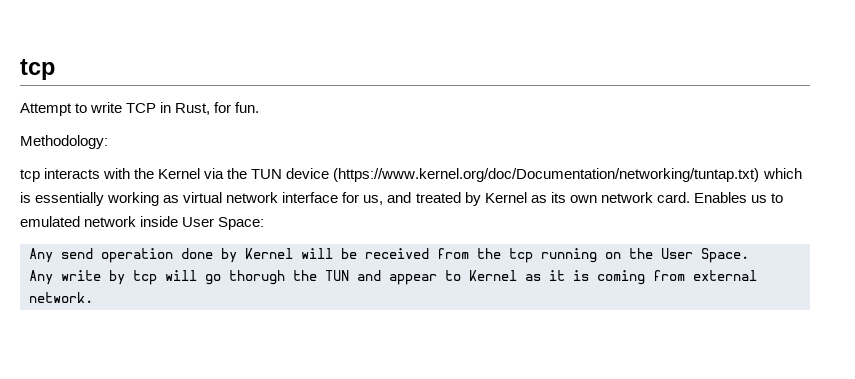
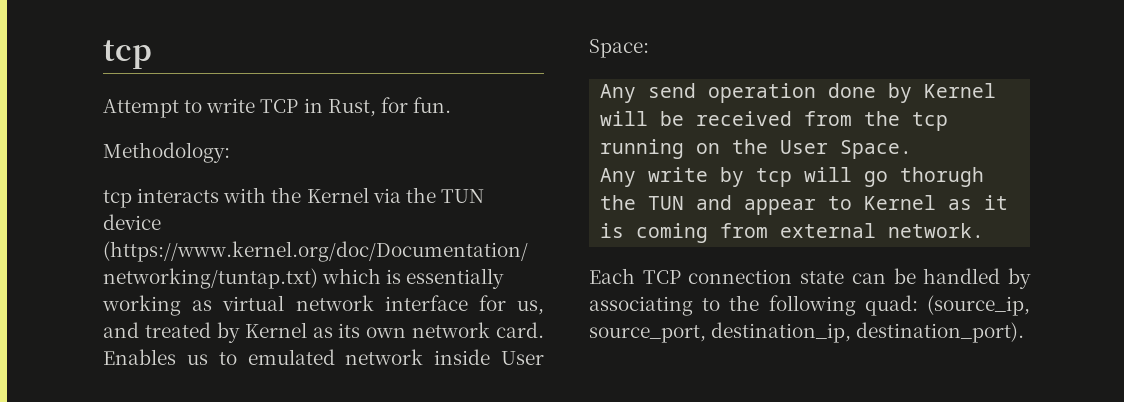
+ Each TCP connection state can be handled by associating to the following quad: (source_ip, source_port, destination_ip, destination_port).

